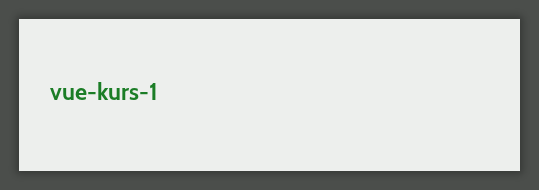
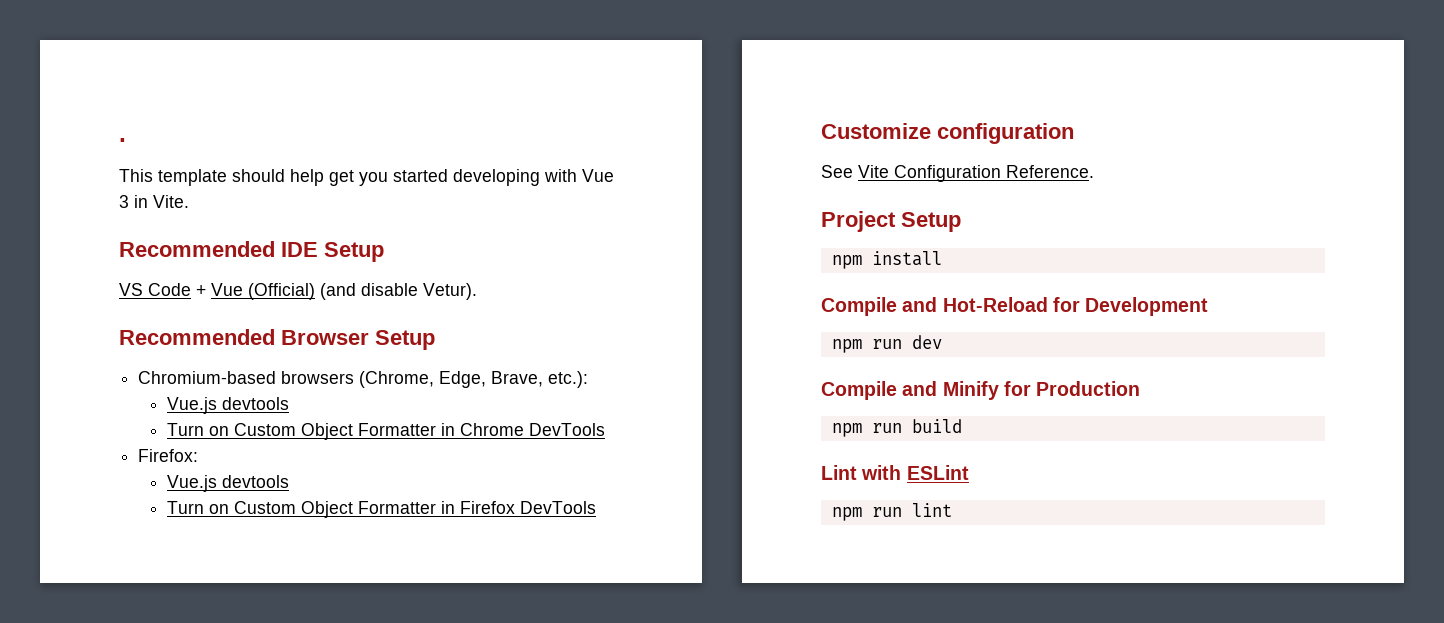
- vue-kurs-1
+ .
+ This template should help get you started developing with Vue 3 in Vite.
+ Recommended IDE Setup
+ VS Code + Vue (Official) (and disable Vetur).
+ Recommended Browser Setup
+ Chromium-based browsers (Chrome, Edge, Brave, etc.):
+ Vue.js devtools
+ Turn on Custom Object Formatter in Chrome DevTools
+ Firefox:
+ Vue.js devtools
+ Turn on Custom Object Formatter in Firefox DevTools
+ Customize configuration
+ See Vite Configuration Reference.
+ Project Setup
+ npm install
+ Compile and Hot-Reload for Development
+ npm run dev
+ Compile and Minify for Production
+ npm run build
+ Lint with ESLint
+ npm run lint

